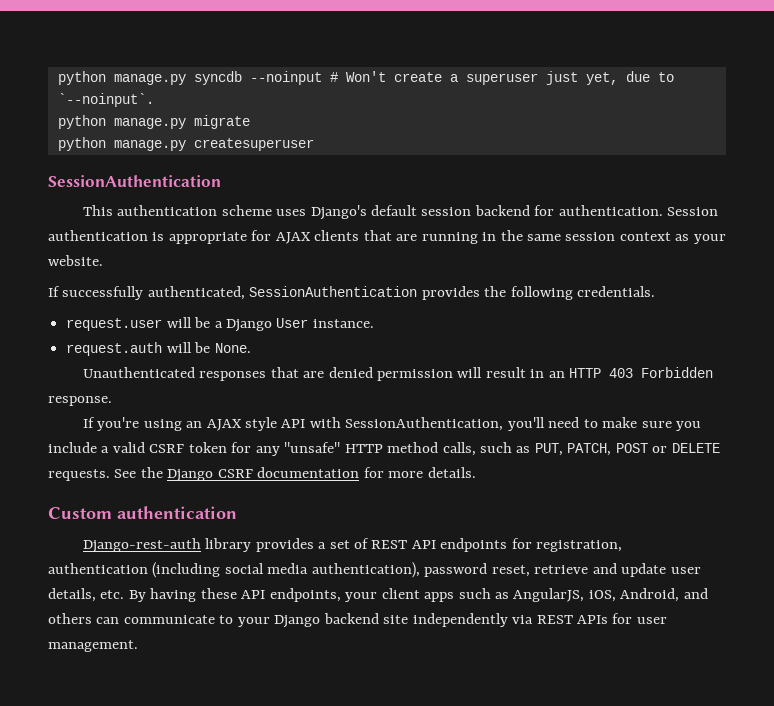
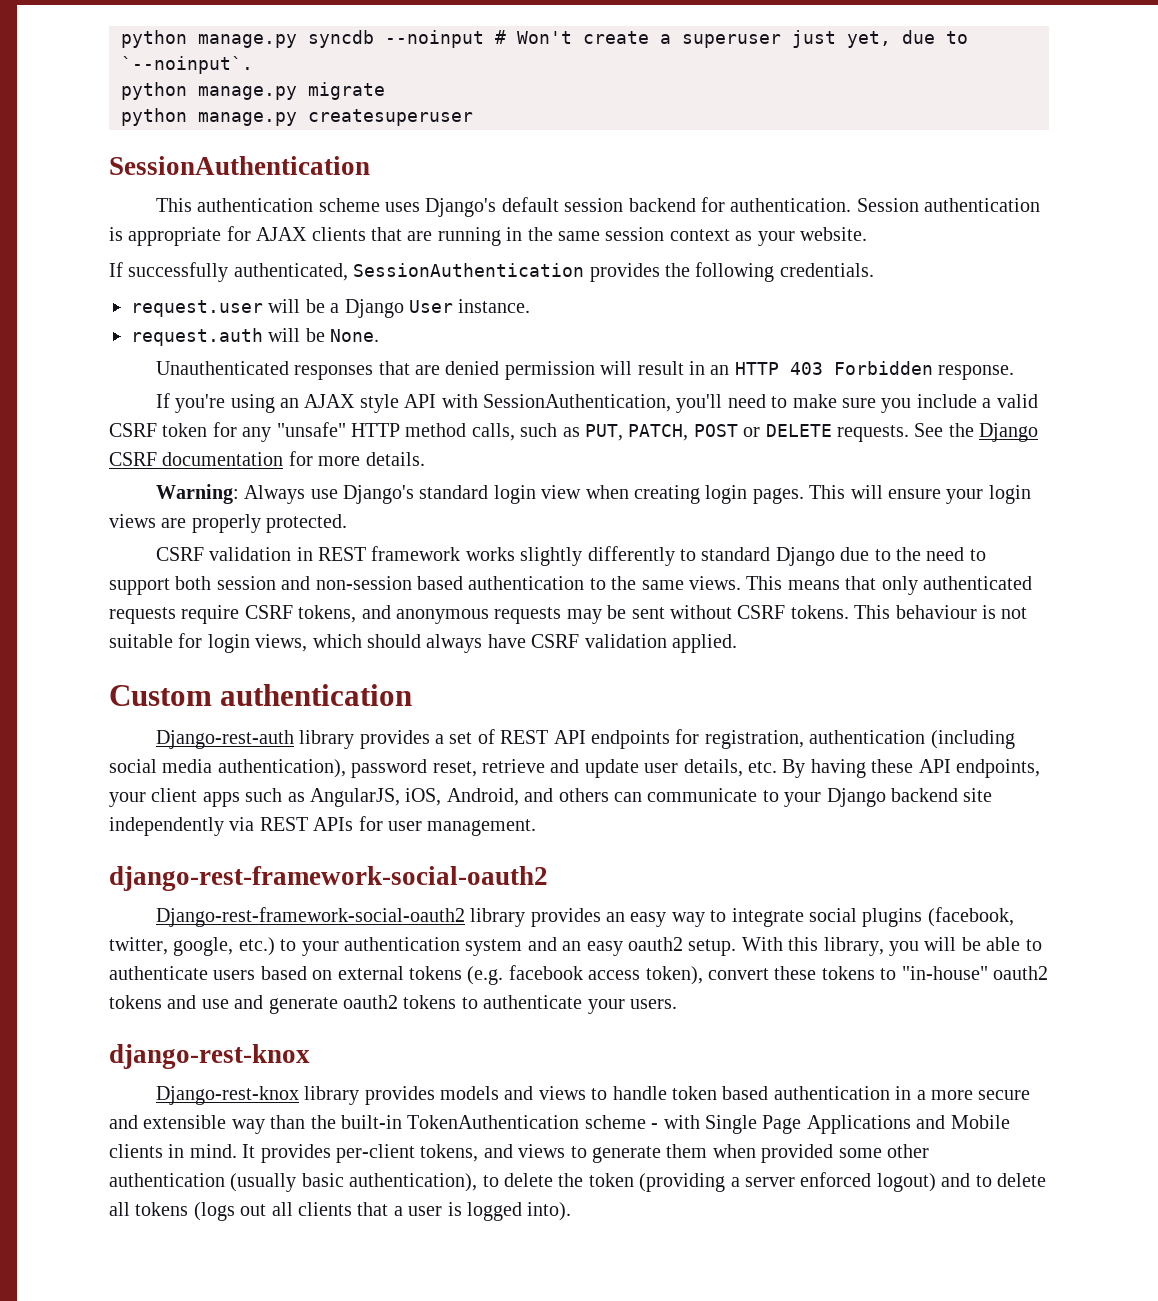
+ Warning: Always use Django's standard login view when creating login pages. This will ensure your login views are properly protected.
+ CSRF validation in REST framework works slightly differently to standard Django due to the need to support both session and non-session based authentication to the same views. This means that only authenticated requests require CSRF tokens, and anonymous requests may be sent without CSRF tokens. This behaviour is not suitable for login views, which should always have CSRF validation applied.
+ django-rest-framework-social-oauth2
+ Django-rest-framework-social-oauth2 library provides an easy way to integrate social plugins (facebook, twitter, google, etc.) to your authentication system and an easy oauth2 setup. With this library, you will be able to authenticate users based on external tokens (e.g. facebook access token), convert these tokens to "in-house" oauth2 tokens and use and generate oauth2 tokens to authenticate your users.
+ django-rest-knox
+ Django-rest-knox library provides models and views to handle token based authentication in a more secure and extensible way than the built-in TokenAuthentication scheme - with Single Page Applications and Mobile clients in mind. It provides per-client tokens, and views to generate them when provided some other authentication (usually basic authentication), to delete the token (providing a server enforced logout) and to delete all tokens (logs out all clients that a user is logged into).

